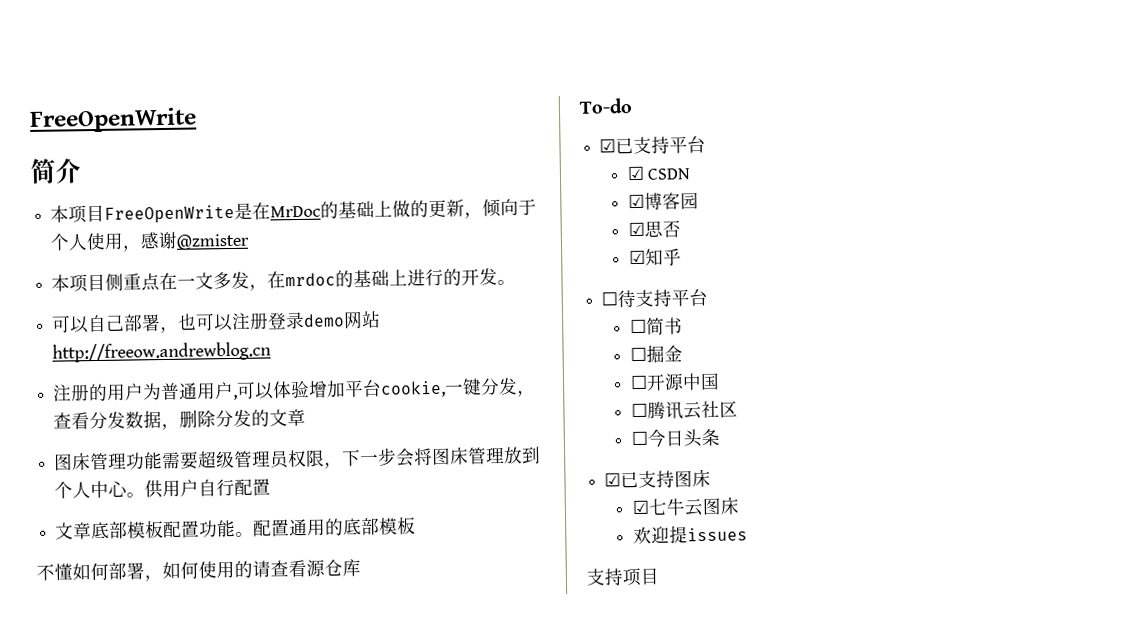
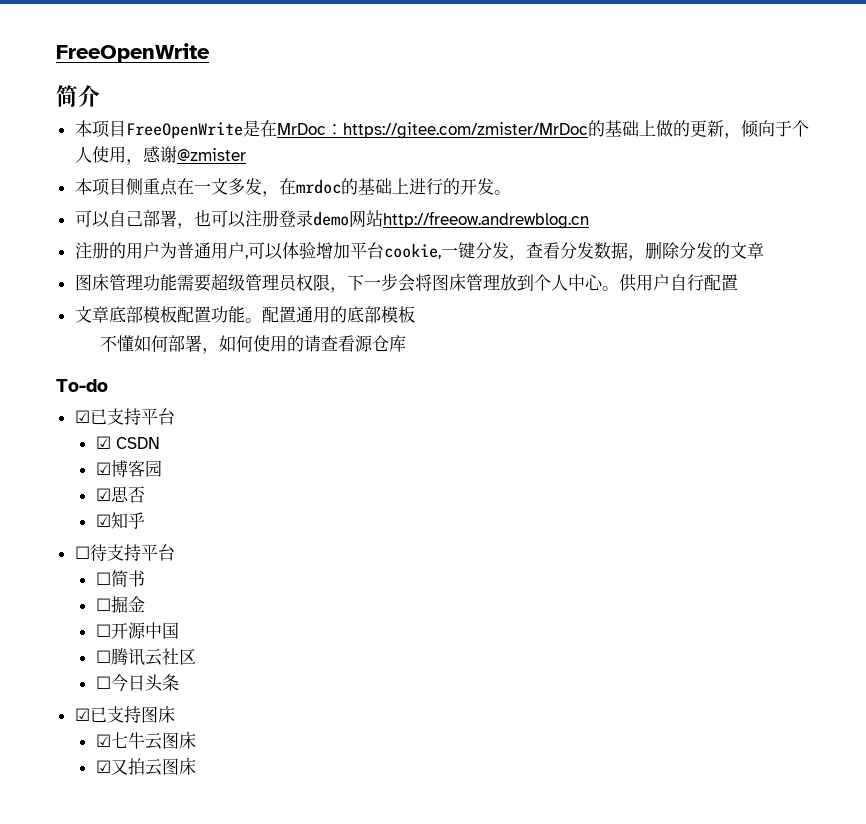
- 本项目FreeOpenWrite是在MrDoc的基础上做的更新，倾向于个人使用，感谢@zmister
+ 本项目FreeOpenWrite是在MrDoc：https://gitee.com/zmister/MrDoc的基础上做的更新，倾向于个人使用，感谢@zmister
- 欢迎提issues
- 支持项目
+ ☑又拍云图床

